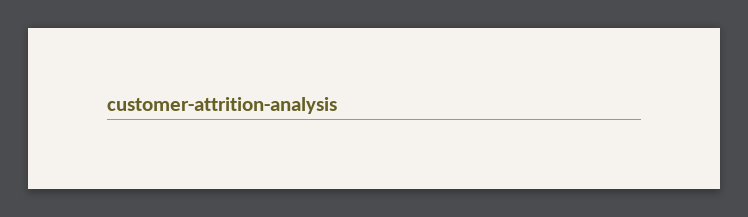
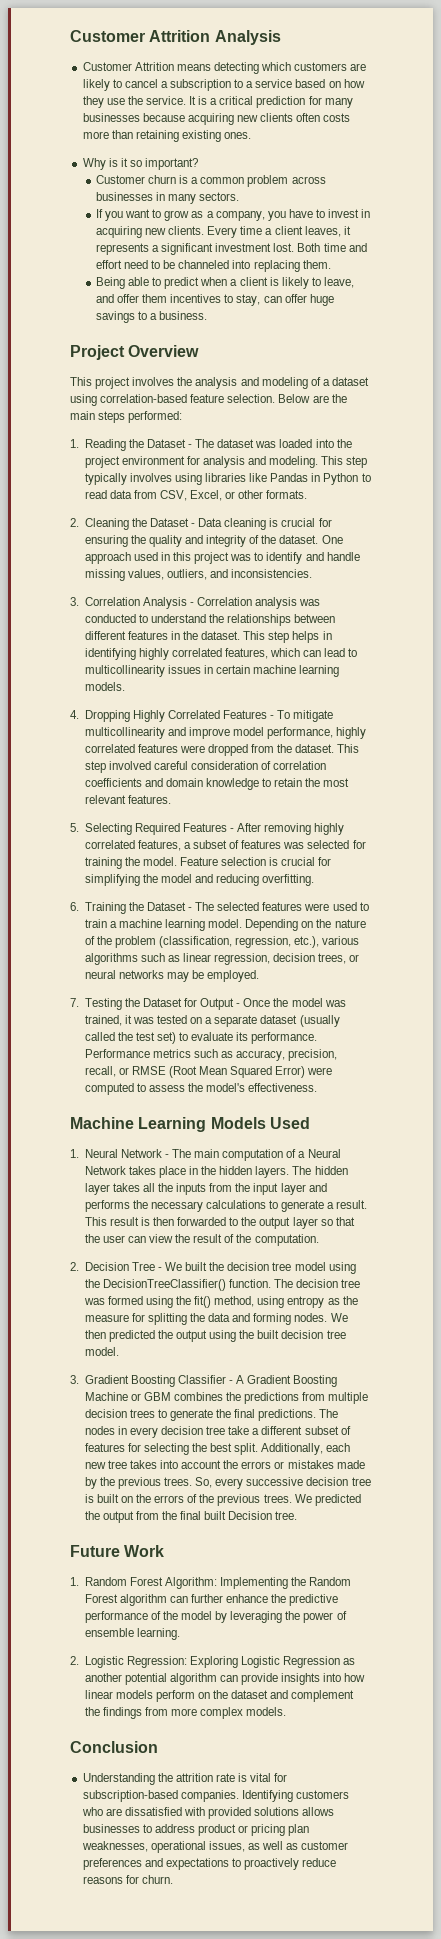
- customer-attrition-analysis
+ Customer Attrition Analysis
+ Customer Attrition means detecting which customers are likely to cancel a subscription to a service based on how they use the service. It is a critical prediction for many businesses because acquiring new clients often costs more than retaining existing ones.
+ Why is it so important?
+ Customer churn is a common problem across businesses in many sectors.
+ If you want to grow as a company, you have to invest in acquiring new clients. Every time a client leaves, it represents a significant investment lost. Both time and effort need to be channeled into replacing them.
+ Being able to predict when a client is likely to leave, and offer them incentives to stay, can offer huge savings to a business.
+ Project Overview
+ This project involves the analysis and modeling of a dataset using correlation-based feature selection. Below are the main steps performed:
+ 1. Reading the Dataset - The dataset was loaded into the project environment for analysis and modeling. This step typically involves using libraries like Pandas in Python to read data from CSV, Excel, or other formats.
+ 2. Cleaning the Dataset - Data cleaning is crucial for ensuring the quality and integrity of the dataset. One approach used in this project was to identify and handle missing values, outliers, and inconsistencies.
+ 3. Correlation Analysis - Correlation analysis was conducted to understand the relationships between different features in the dataset. This step helps in identifying highly correlated features, which can lead to multicollinearity issues in certain machine learning models.
+ 4. Dropping Highly Correlated Features - To mitigate multicollinearity and improve model performance, highly correlated features were dropped from the dataset. This step involved careful consideration of correlation coefficients and domain knowledge to retain the most relevant features.
+ 5. Selecting Required Features - After removing highly correlated features, a subset of features was selected for training the model. Feature selection is crucial for simplifying the model and reducing overfitting.
+ 6. Training the Dataset - The selected features were used to train a machine learning model. Depending on the nature of the problem (classification, regression, etc.), various algorithms such as linear regression, decision trees, or neural networks may be employed.
+ 7. Testing the Dataset for Output - Once the model was trained, it was tested on a separate dataset (usually called the test set) to evaluate its performance. Performance metrics such as accuracy, precision, recall, or RMSE (Root Mean Squared Error) were computed to assess the model's effectiveness.
+ Machine Learning Models Used
+ 1. Neural Network - The main computation of a Neural Network takes place in the hidden layers. The hidden layer takes all the inputs from the input layer and performs the necessary calculations to generate a result. This result is then forwarded to the output layer so that the user can view the result of the computation.
+ 2. Decision Tree - We built the decision tree model using the DecisionTreeClassifier() function. The decision tree was formed using the fit() method, using entropy as the measure for splitting the data and forming nodes. We then predicted the output using the built decision tree model.
+ 3. Gradient Boosting Classifier - A Gradient Boosting Machine or GBM combines the predictions from multiple decision trees to generate the final predictions. The nodes in every decision tree take a different subset of features for selecting the best split. Additionally, each new tree takes into account the errors or mistakes made by the previous trees. So, every successive decision tree is built on the errors of the previous trees. We predicted the output from the final built Decision tree.
+ Future Work
+ 1. Random Forest Algorithm: Implementing the Random Forest algorithm can further enhance the predictive performance of the model by leveraging the power of ensemble learning.
+ 2. Logistic Regression: Exploring Logistic Regression as another potential algorithm can provide insights into how linear models perform on the dataset and complement the findings from more complex models.
+ Conclusion
+ Understanding the attrition rate is vital for subscription-based companies. Identifying customers who are dissatisfied with provided solutions allows businesses to address product or pricing plan weaknesses, operational issues, as well as customer preferences and expectations to proactively reduce reasons for churn.

